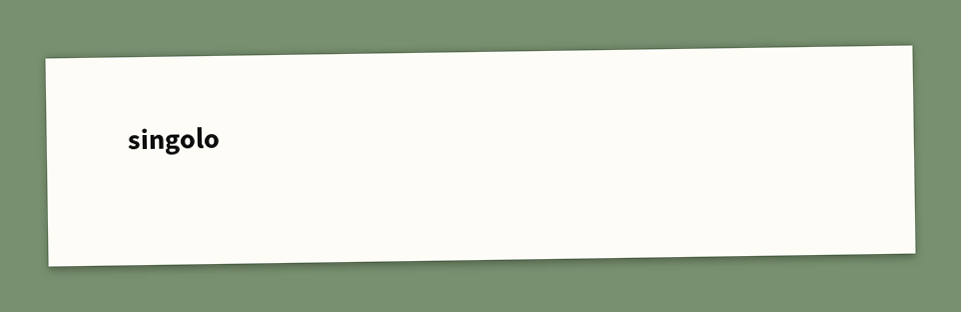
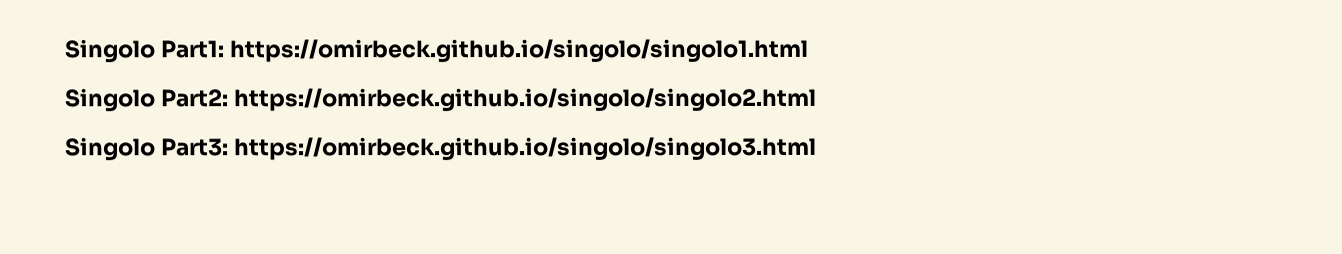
- singolo
+ Singolo Part1: https://omirbeck.github.io/singolo/singolo1.html
+ Singolo Part2: https://omirbeck.github.io/singolo/singolo2.html
+ Singolo Part3: https://omirbeck.github.io/singolo/singolo3.html

